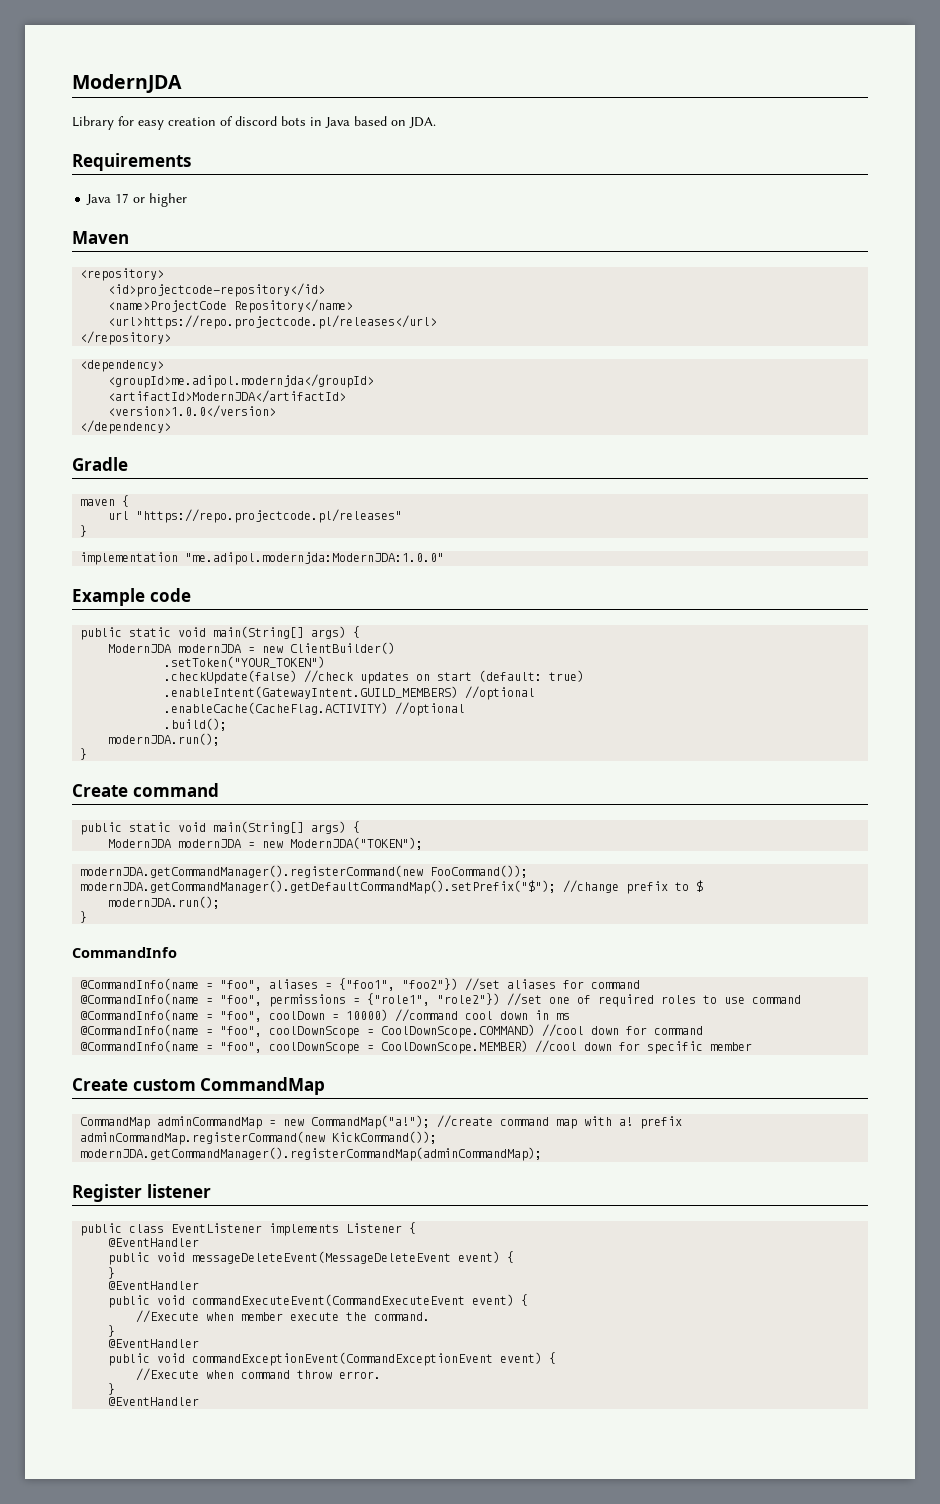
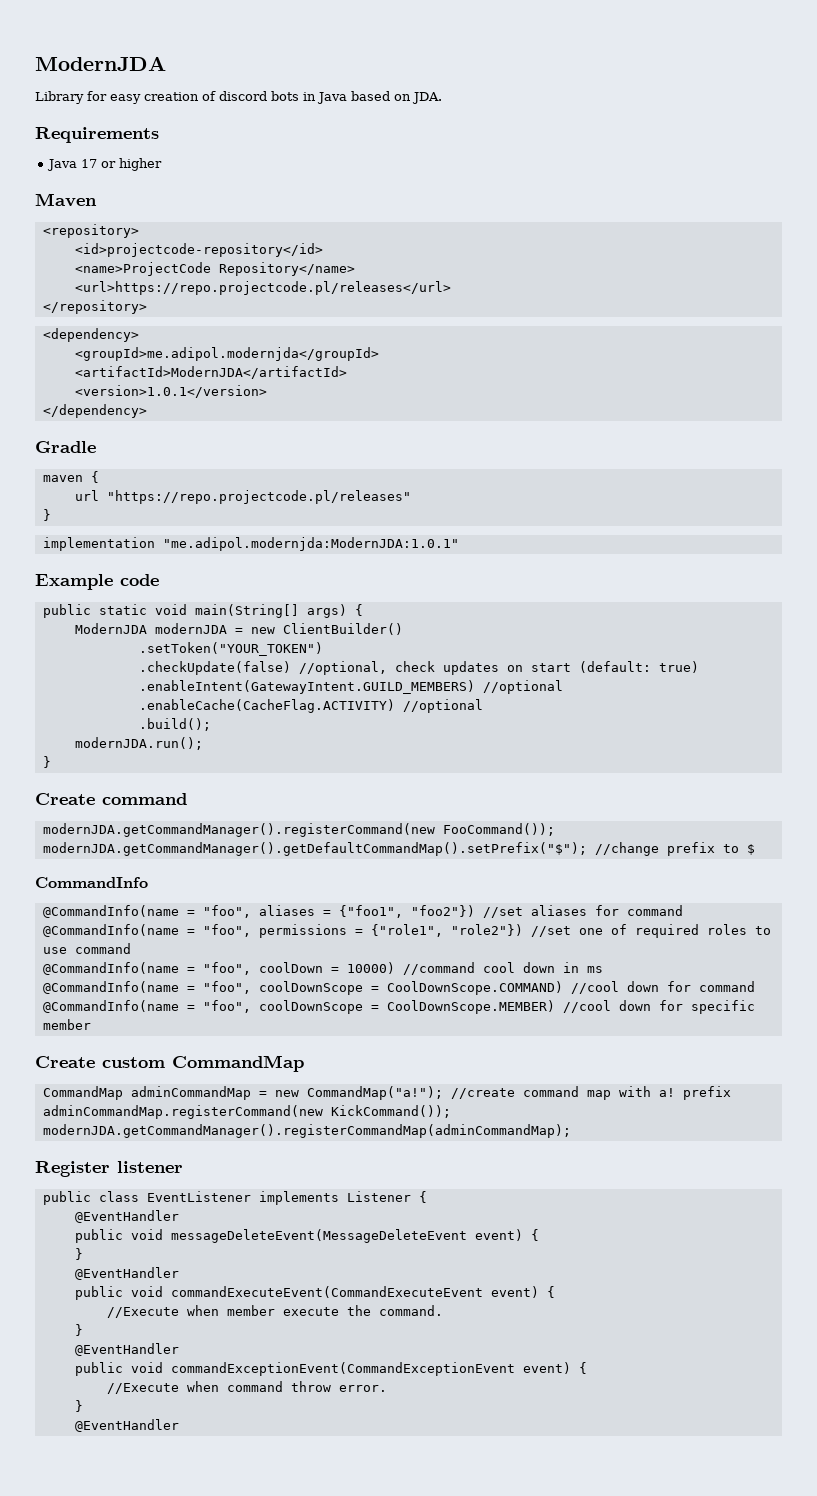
- <version>1.0.0</version>
+ <version>1.0.1</version>
- implementation "me.adipol.modernjda:ModernJDA:1.0.0"
+ implementation "me.adipol.modernjda:ModernJDA:1.0.1"
- .checkUpdate(false) //check updates on start (default: true)
+ .checkUpdate(false) //optional, check updates on start (default: true)
  Create command
- public static void main(String[] args) {
- ModernJDA modernJDA = new ModernJDA("TOKEN");
  modernJDA.getCommandManager().getDefaultCommandMap().setPrefix("$"); //change prefix to $
- modernJDA.run();
- }

